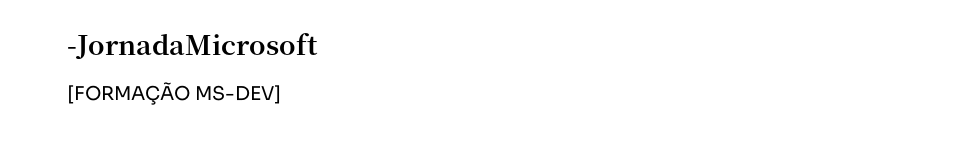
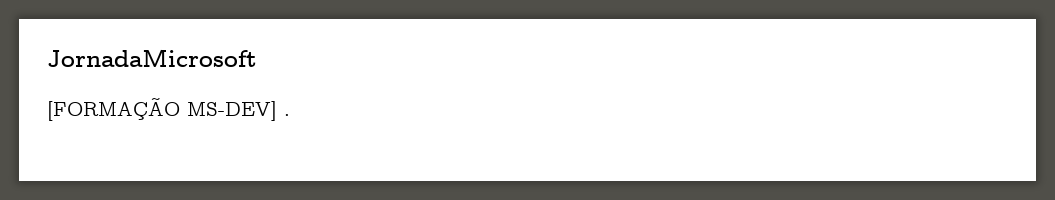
- -JornadaMicrosoft
+ JornadaMicrosoft
- [FORMAÇÃO MS-DEV]
+ [FORMAÇÃO MS-DEV] .

